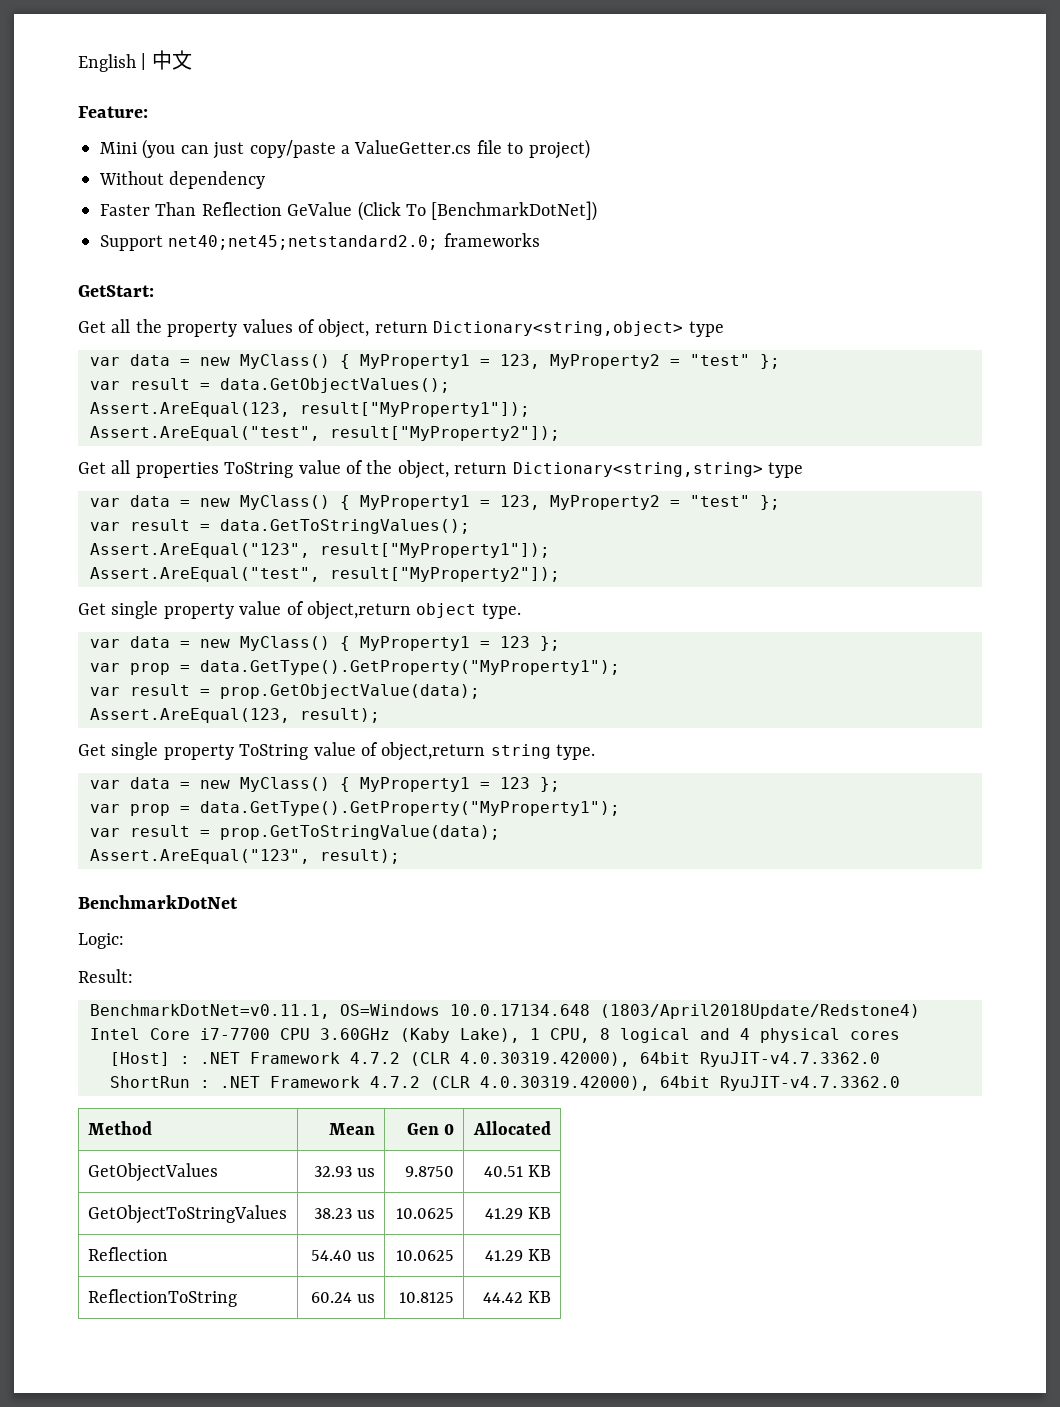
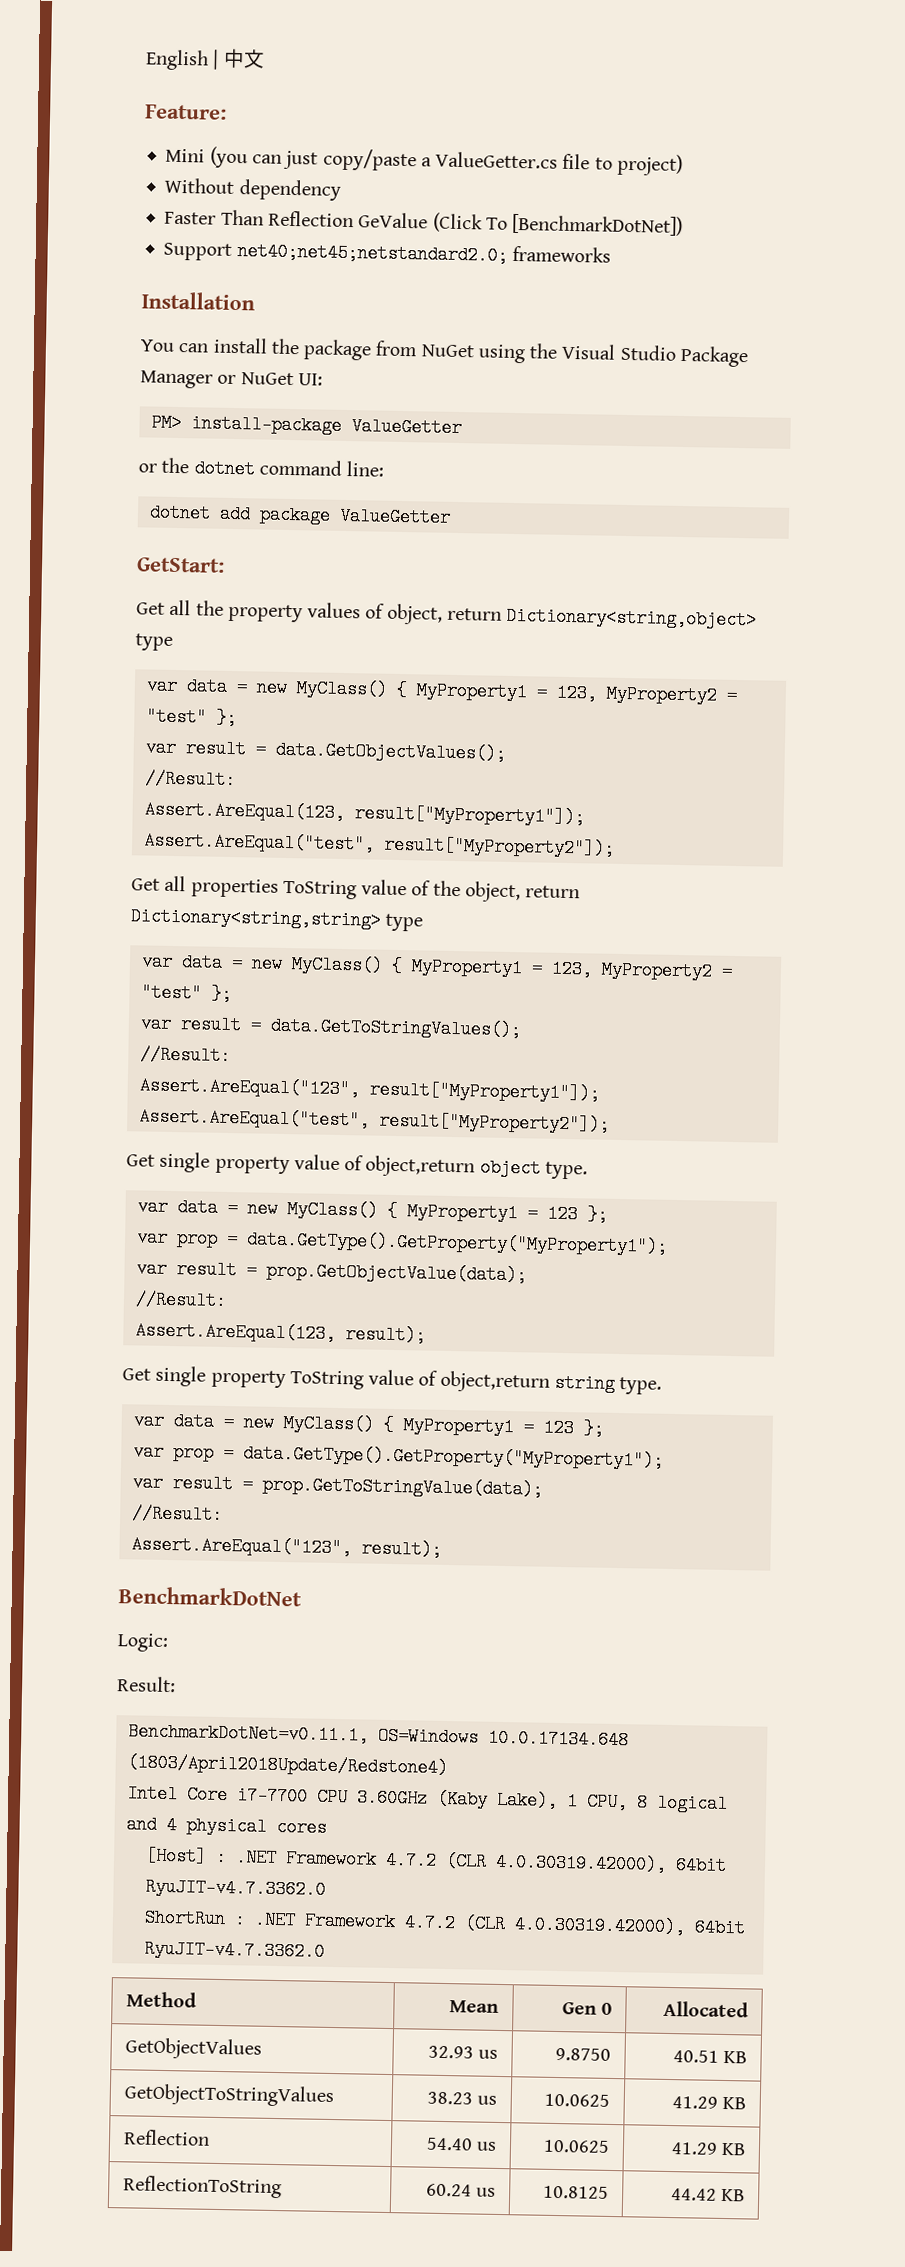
+ Installation
+ You can install the package from NuGet using the Visual Studio Package Manager or NuGet UI:
+ PM> install-package ValueGetter
+ or the dotnet command line:
+ dotnet add package ValueGetter
  var result = data.GetObjectValues();
+ //Result:
  var result = data.GetToStringValues();
+ //Result:
  var result = prop.GetObjectValue(data);
+ //Result:
  var result = prop.GetToStringValue(data);
+ //Result:

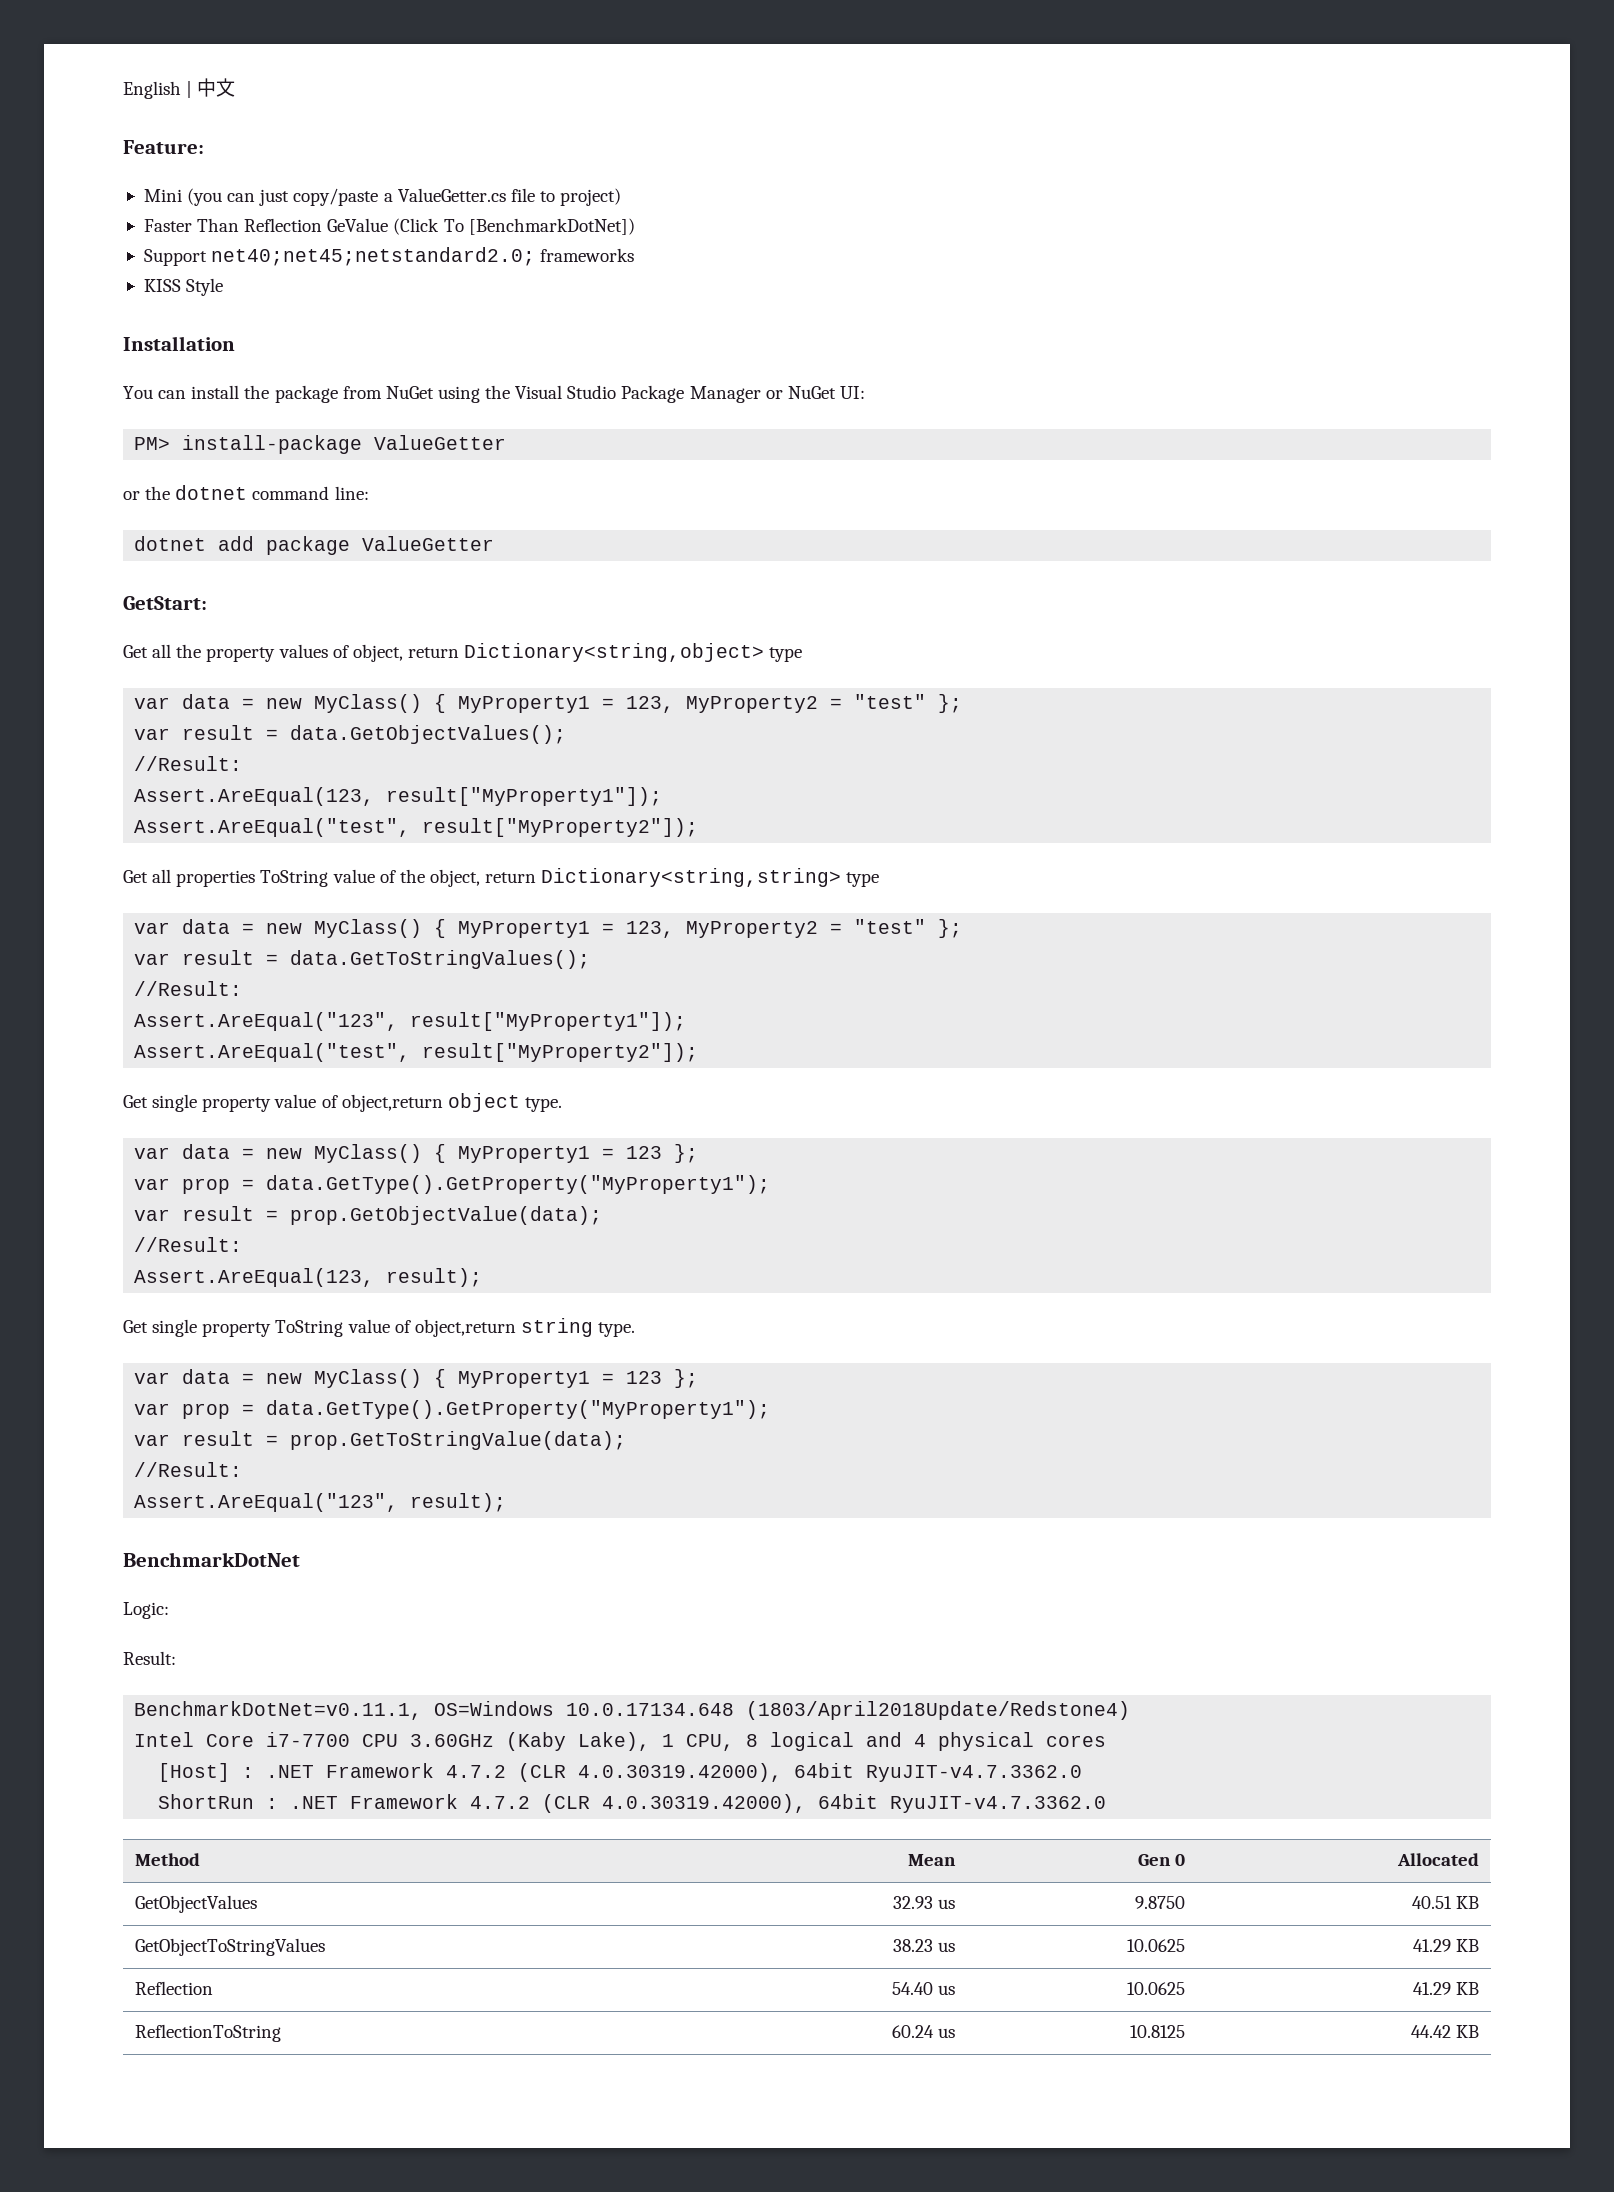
- Without dependency
+ KISS Style

